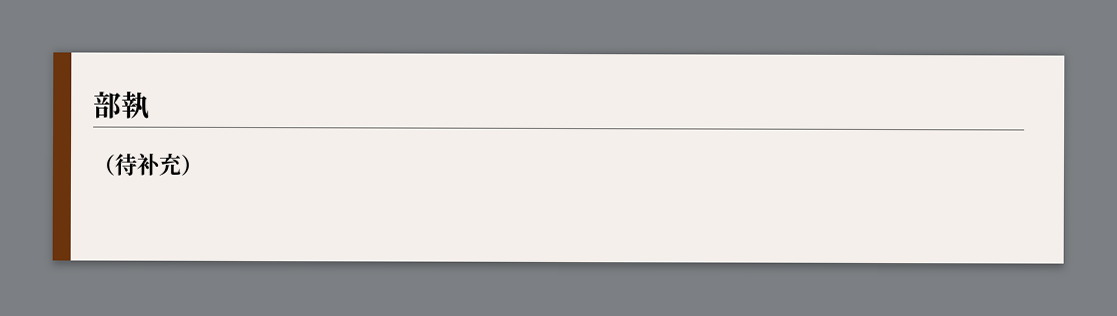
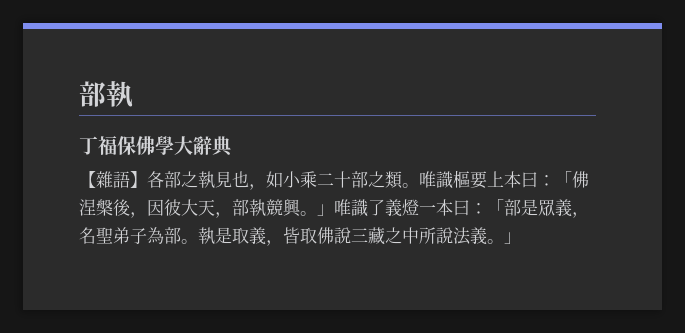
- （待补充）
+ 丁福保佛學大辭典
+ 【雜語】各部之執見也，如小乘二十部之類。唯識樞要上本曰：「佛涅槃後，因彼大天，部執競興。」唯識了義燈一本曰：「部是眾義，名聖弟子為部。執是取義，皆取佛說三藏之中所說法義。」

